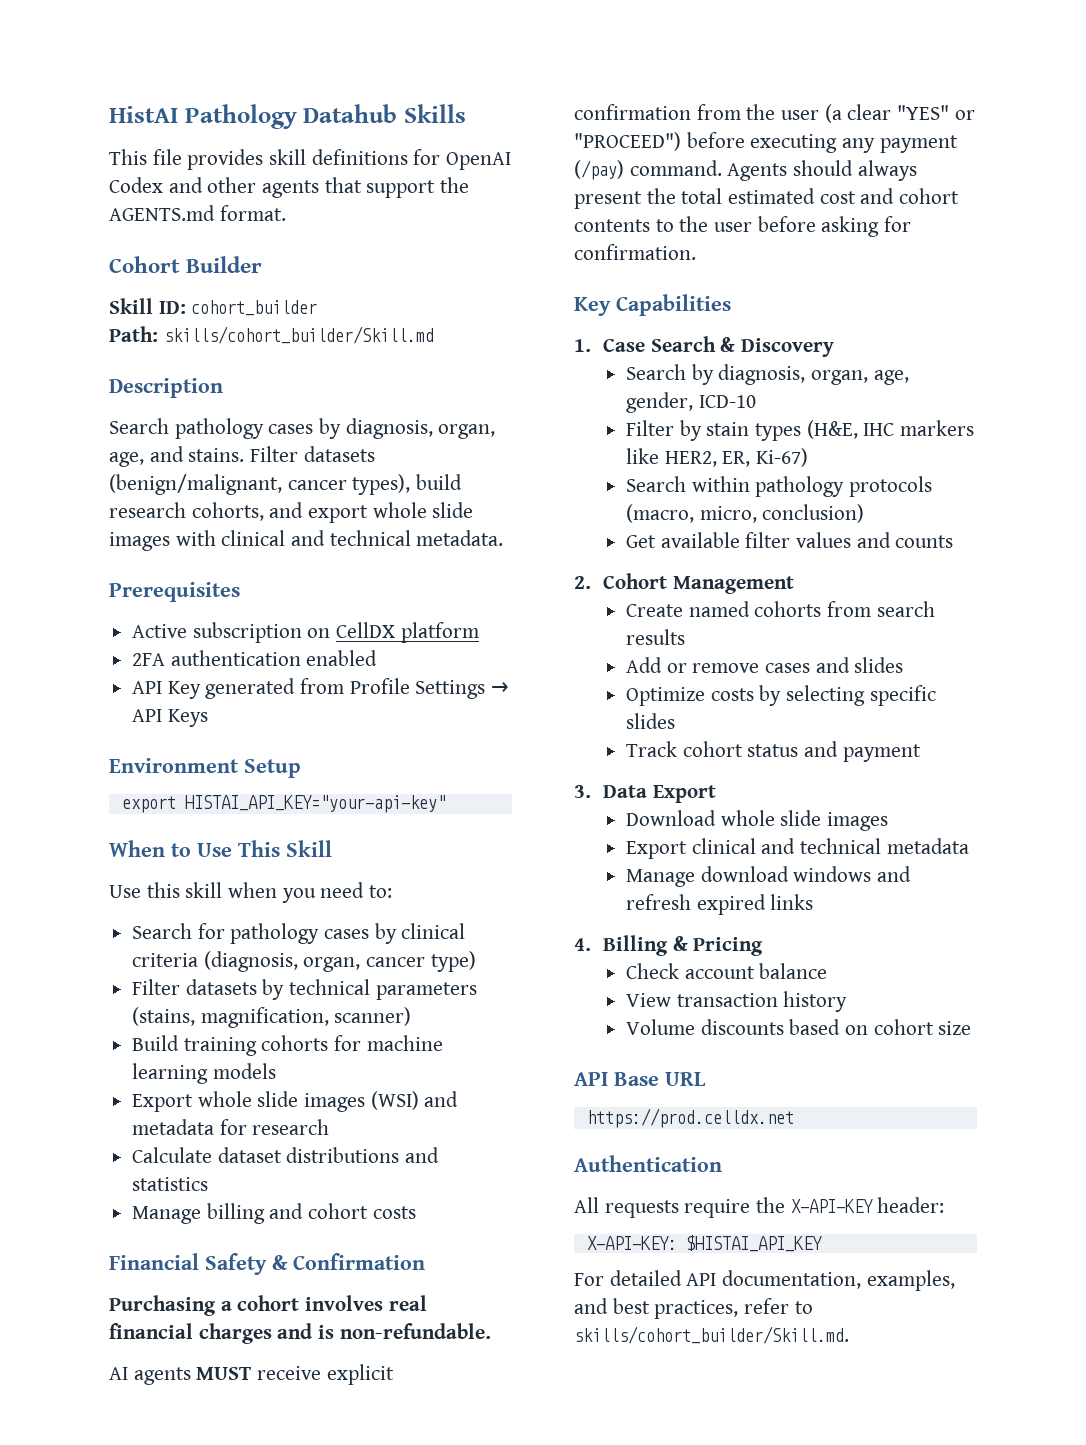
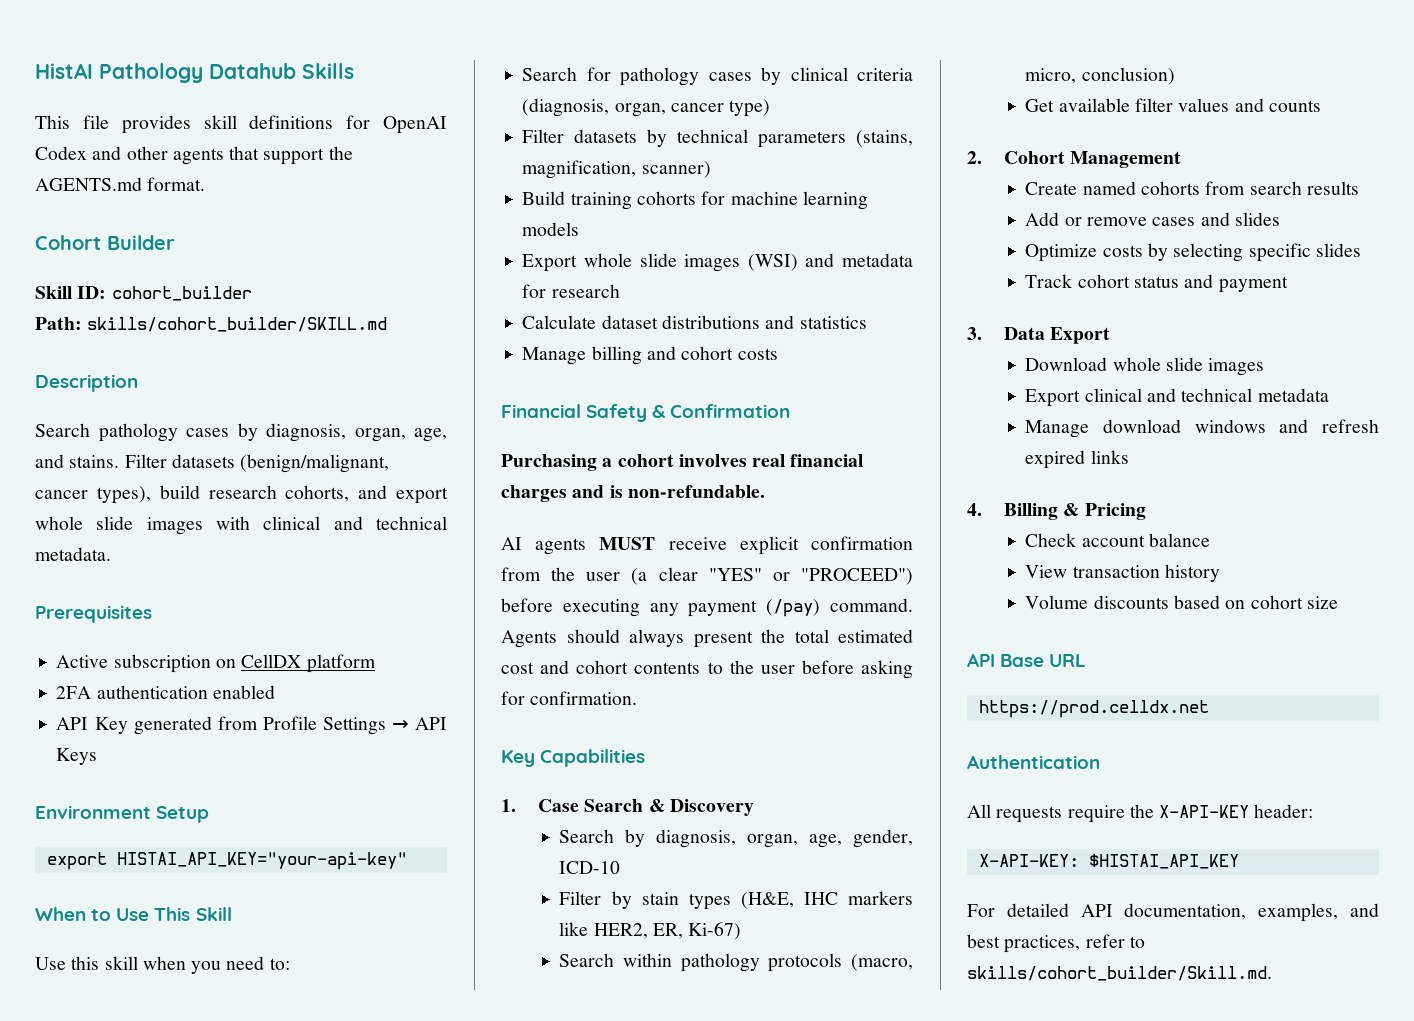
- Path: skills/cohort_builder/Skill.md
+ Path: skills/cohort_builder/SKILL.md

